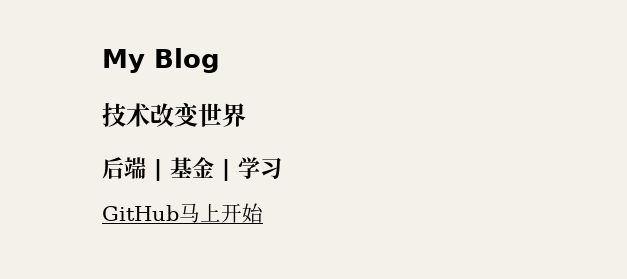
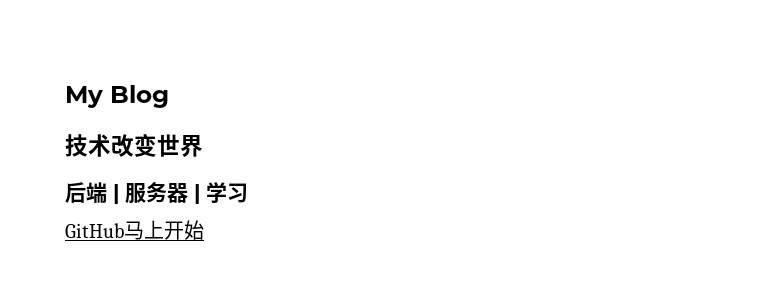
- 后端 | 基金 | 学习
+ 后端 | 服务器 | 学习

